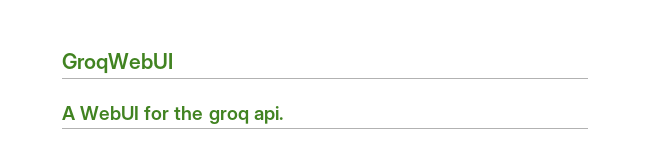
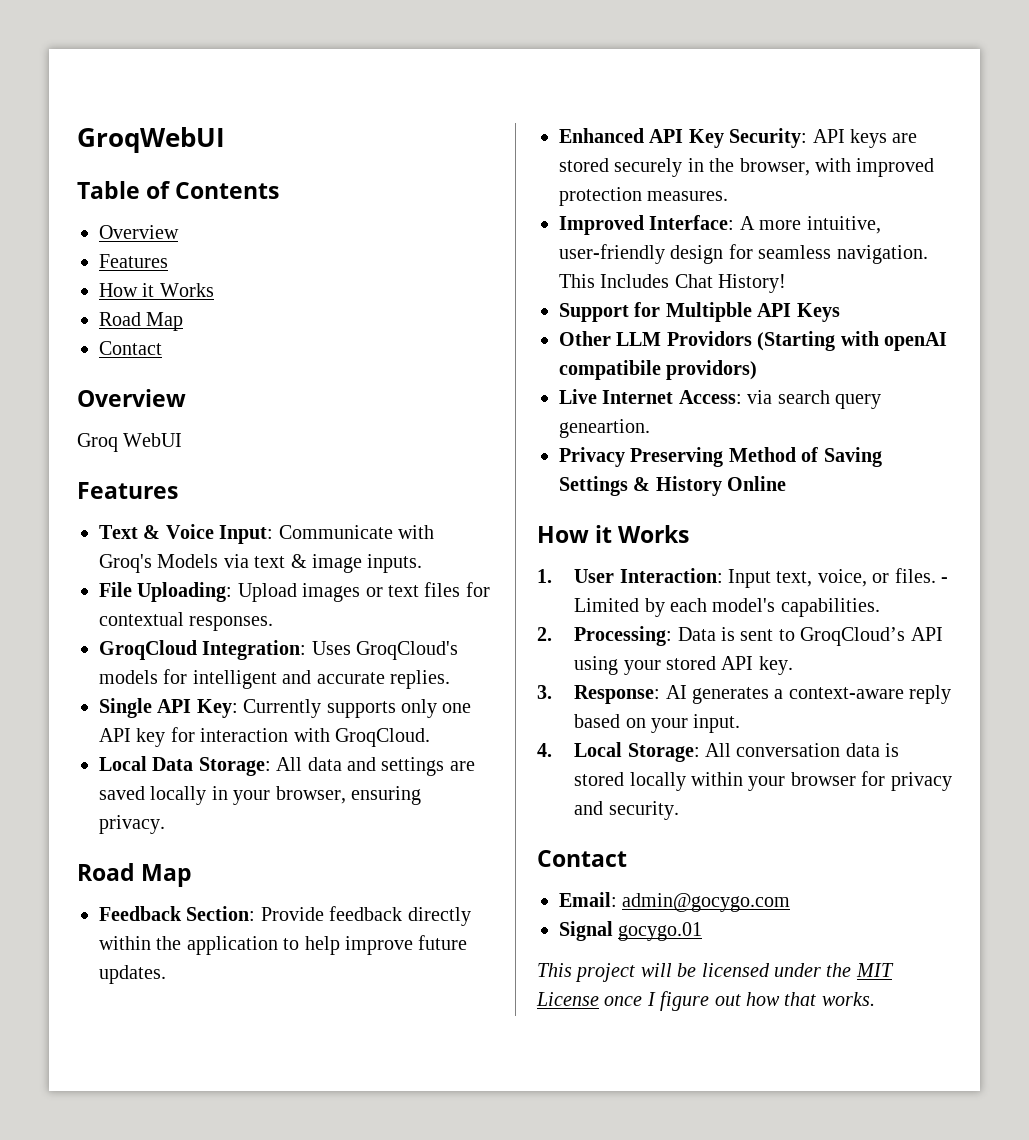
- A WebUI for the groq api.
+ Table of Contents
+ Overview
+ Features
+ How it Works
+ Road Map
+ Contact
+ Overview
+ Groq WebUI
+ Features
+ Text & Voice Input: Communicate with Groq's Models via text & image inputs.
+ File Uploading: Upload images or text files for contextual responses.
+ GroqCloud Integration: Uses GroqCloud's models for intelligent and accurate replies.
+ Single API Key: Currently supports only one API key for interaction with GroqCloud.
+ Local Data Storage: All data and settings are saved locally in your browser, ensuring privacy.
+ Road Map
+ Feedback Section: Provide feedback directly within the application to help improve future updates.
+ Enhanced API Key Security: API keys are stored securely in the browser, with improved protection measures.
+ Improved Interface: A more intuitive, user-friendly design for seamless navigation. This Includes Chat History!
+ Support for Multipble API Keys
+ Other LLM Providors (Starting with openAI compatibile providors)
+ Live Internet Access: via search query geneartion.
+ Privacy Preserving Method of Saving Settings & History Online
+ How it Works
+ 1. User Interaction: Input text, voice, or files. - Limited by each model's capabilities.
+ 2. Processing: Data is sent to GroqCloud’s API using your stored API key.
+ 3. Response: AI generates a context-aware reply based on your input.
+ 4. Local Storage: All conversation data is stored locally within your browser for privacy and security.
+ Contact
+ Email: admin@gocygo.com
+ Signal gocygo.01
+ This project will be licensed under the MIT License once I figure out how that works.

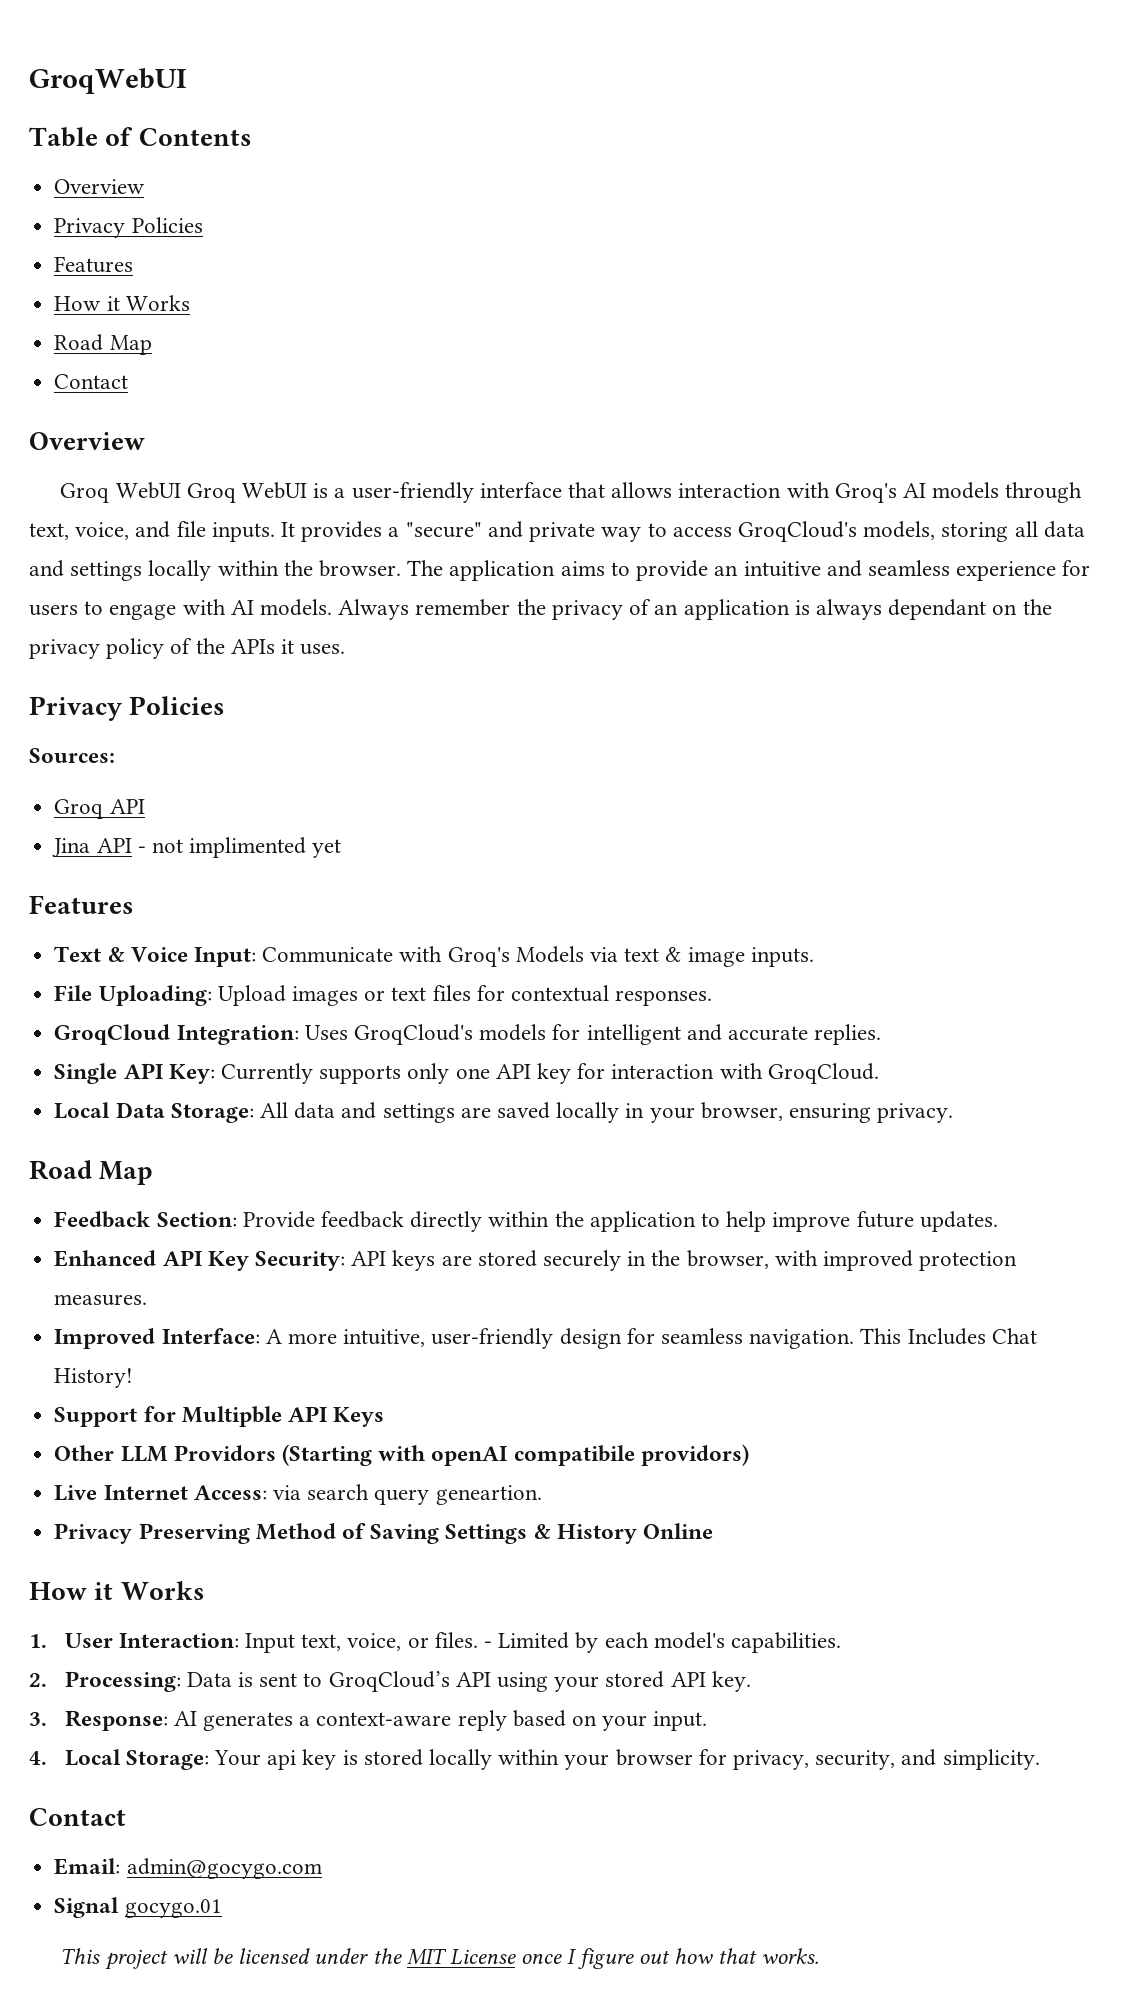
  Table of Contents
  Overview
+ Privacy Policies
- Groq WebUI
+ Groq WebUI Groq WebUI is a user-friendly interface that allows interaction with Groq's AI models through text, voice, and file inputs. It provides a "secure" and private way to access GroqCloud's models, storing all data and settings locally within the browser. The application aims to provide an intuitive and seamless experience for users to engage with AI models. Always remember the privacy of an application is always dependant on the privacy policy of the APIs it uses.
+ Privacy Policies
+ Sources:
+ Groq API
+ Jina API - not implimented yet
- 4. Local Storage: All conversation data is stored locally within your browser for privacy and security.
+ 4. Local Storage: Your api key is stored locally within your browser for privacy, security, and simplicity.

